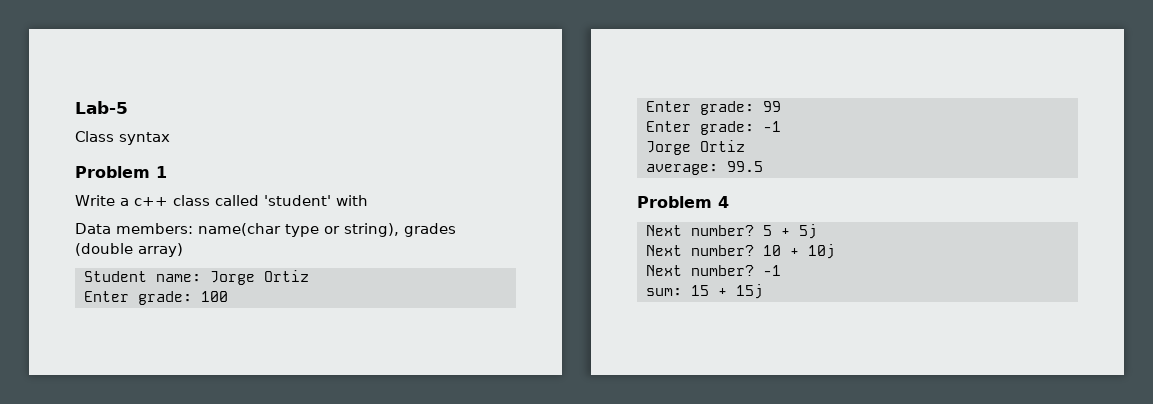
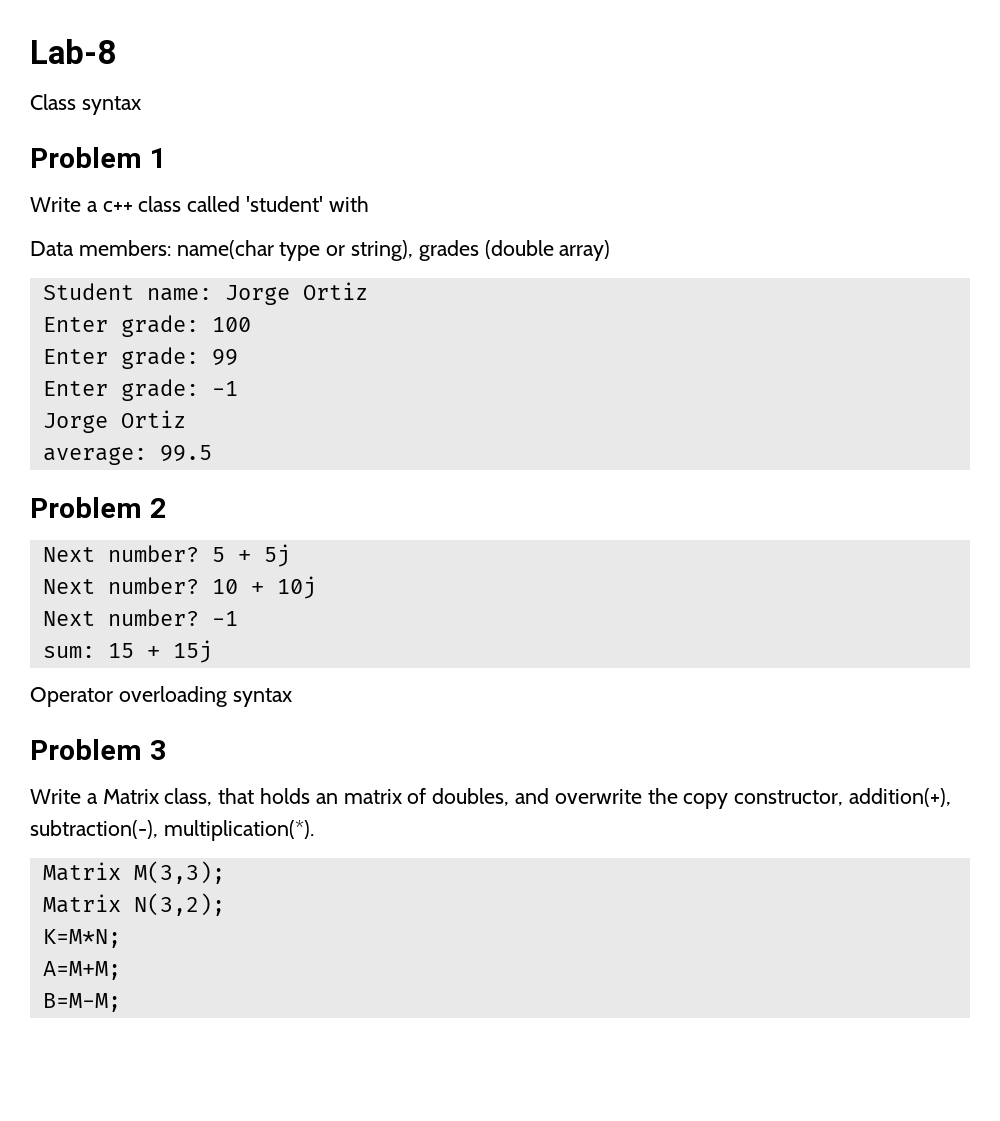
- Lab-5
+ Lab-8
- Problem 4
+ Problem 2
+ Operator overloading syntax
+ Problem 3
+ Write a Matrix class, that holds an matrix of doubles, and overwrite the copy constructor, addition(+), subtraction(-), multiplication(*).
+ Matrix M(3,3);
+ Matrix N(3,2);
+ K=M*N;
+ A=M+M;
+ B=M-M;

